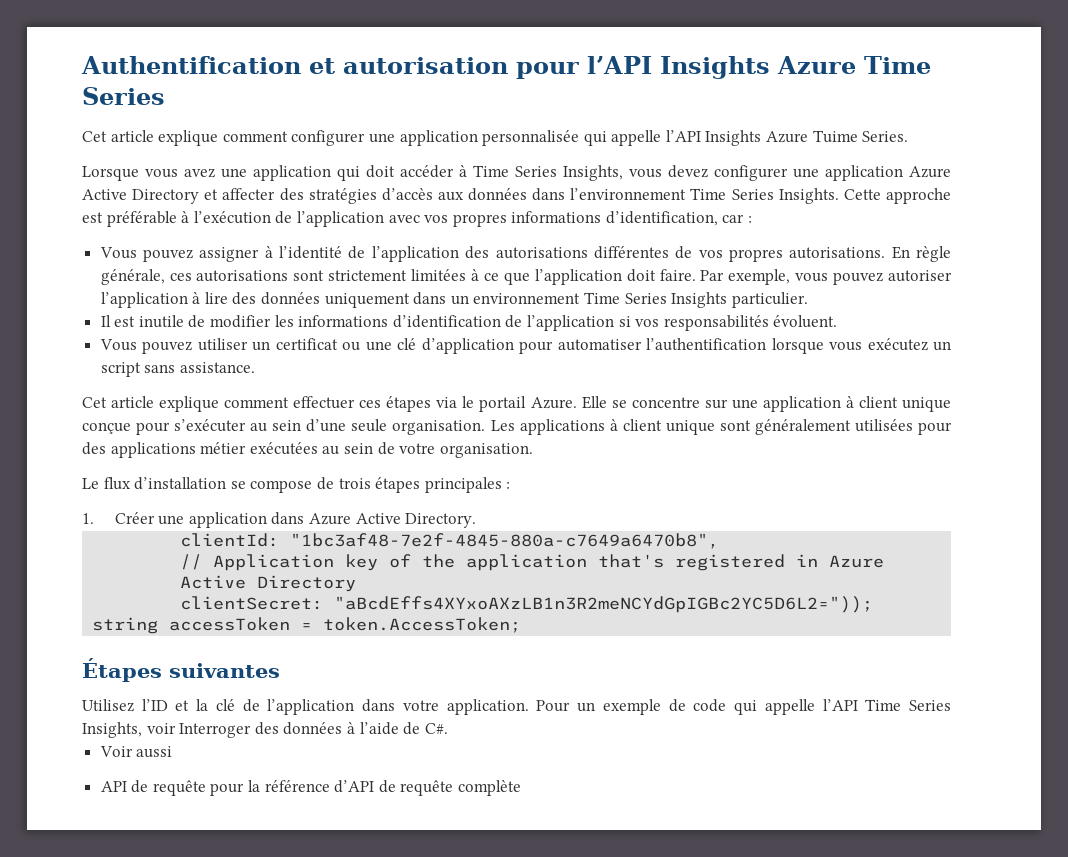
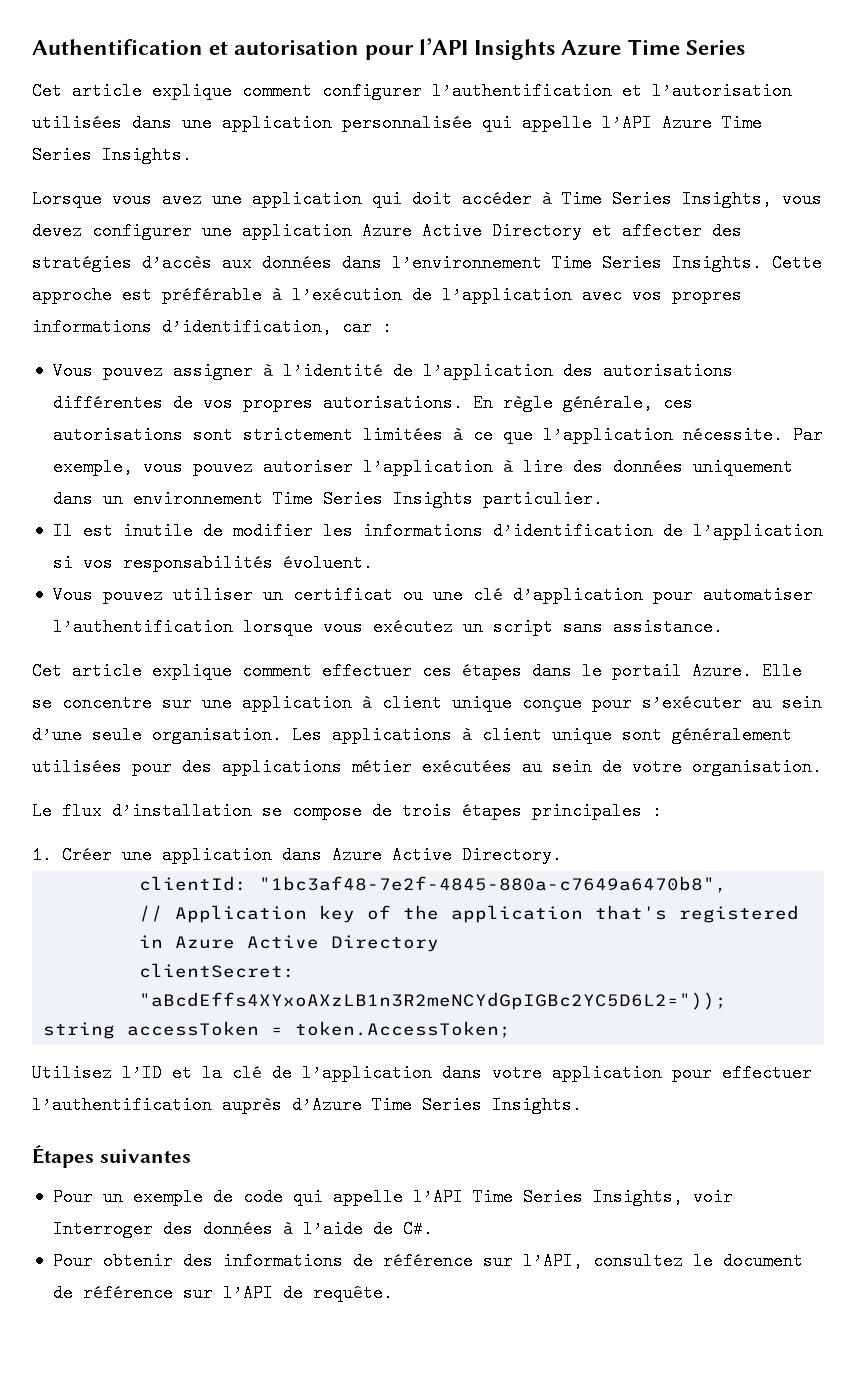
- Cet article explique comment configurer une application personnalisée qui appelle l’API Insights Azure Tuime Series.
+ Cet article explique comment configurer l’authentification et l’autorisation utilisées dans une application personnalisée qui appelle l’API Azure Time Series Insights.
- En règle générale, ces autorisations sont strictement limitées à ce que l’application doit faire.
+ En règle générale, ces autorisations sont strictement limitées à ce que l’application nécessite.
- Cet article explique comment effectuer ces étapes via le portail Azure.
+ Cet article explique comment effectuer ces étapes dans le portail Azure.
- Étapes suivantes
- Utilisez l’ID et la clé de l’application dans votre application. Pour un exemple de code qui appelle l’API Time Series Insights, voir Interroger des données à l’aide de C#.
+ Utilisez l’ID et la clé de l’application dans votre application pour effectuer l’authentification auprès d’Azure Time Series Insights.
+ Étapes suivantes
+ Pour un exemple de code qui appelle l’API Time Series Insights, voir Interroger des données à l’aide de C#.
- Voir aussi
- API de requête pour la référence d’API de requête complète
+ Pour obtenir des informations de référence sur l’API, consultez le document de référence sur l’API de requête.

